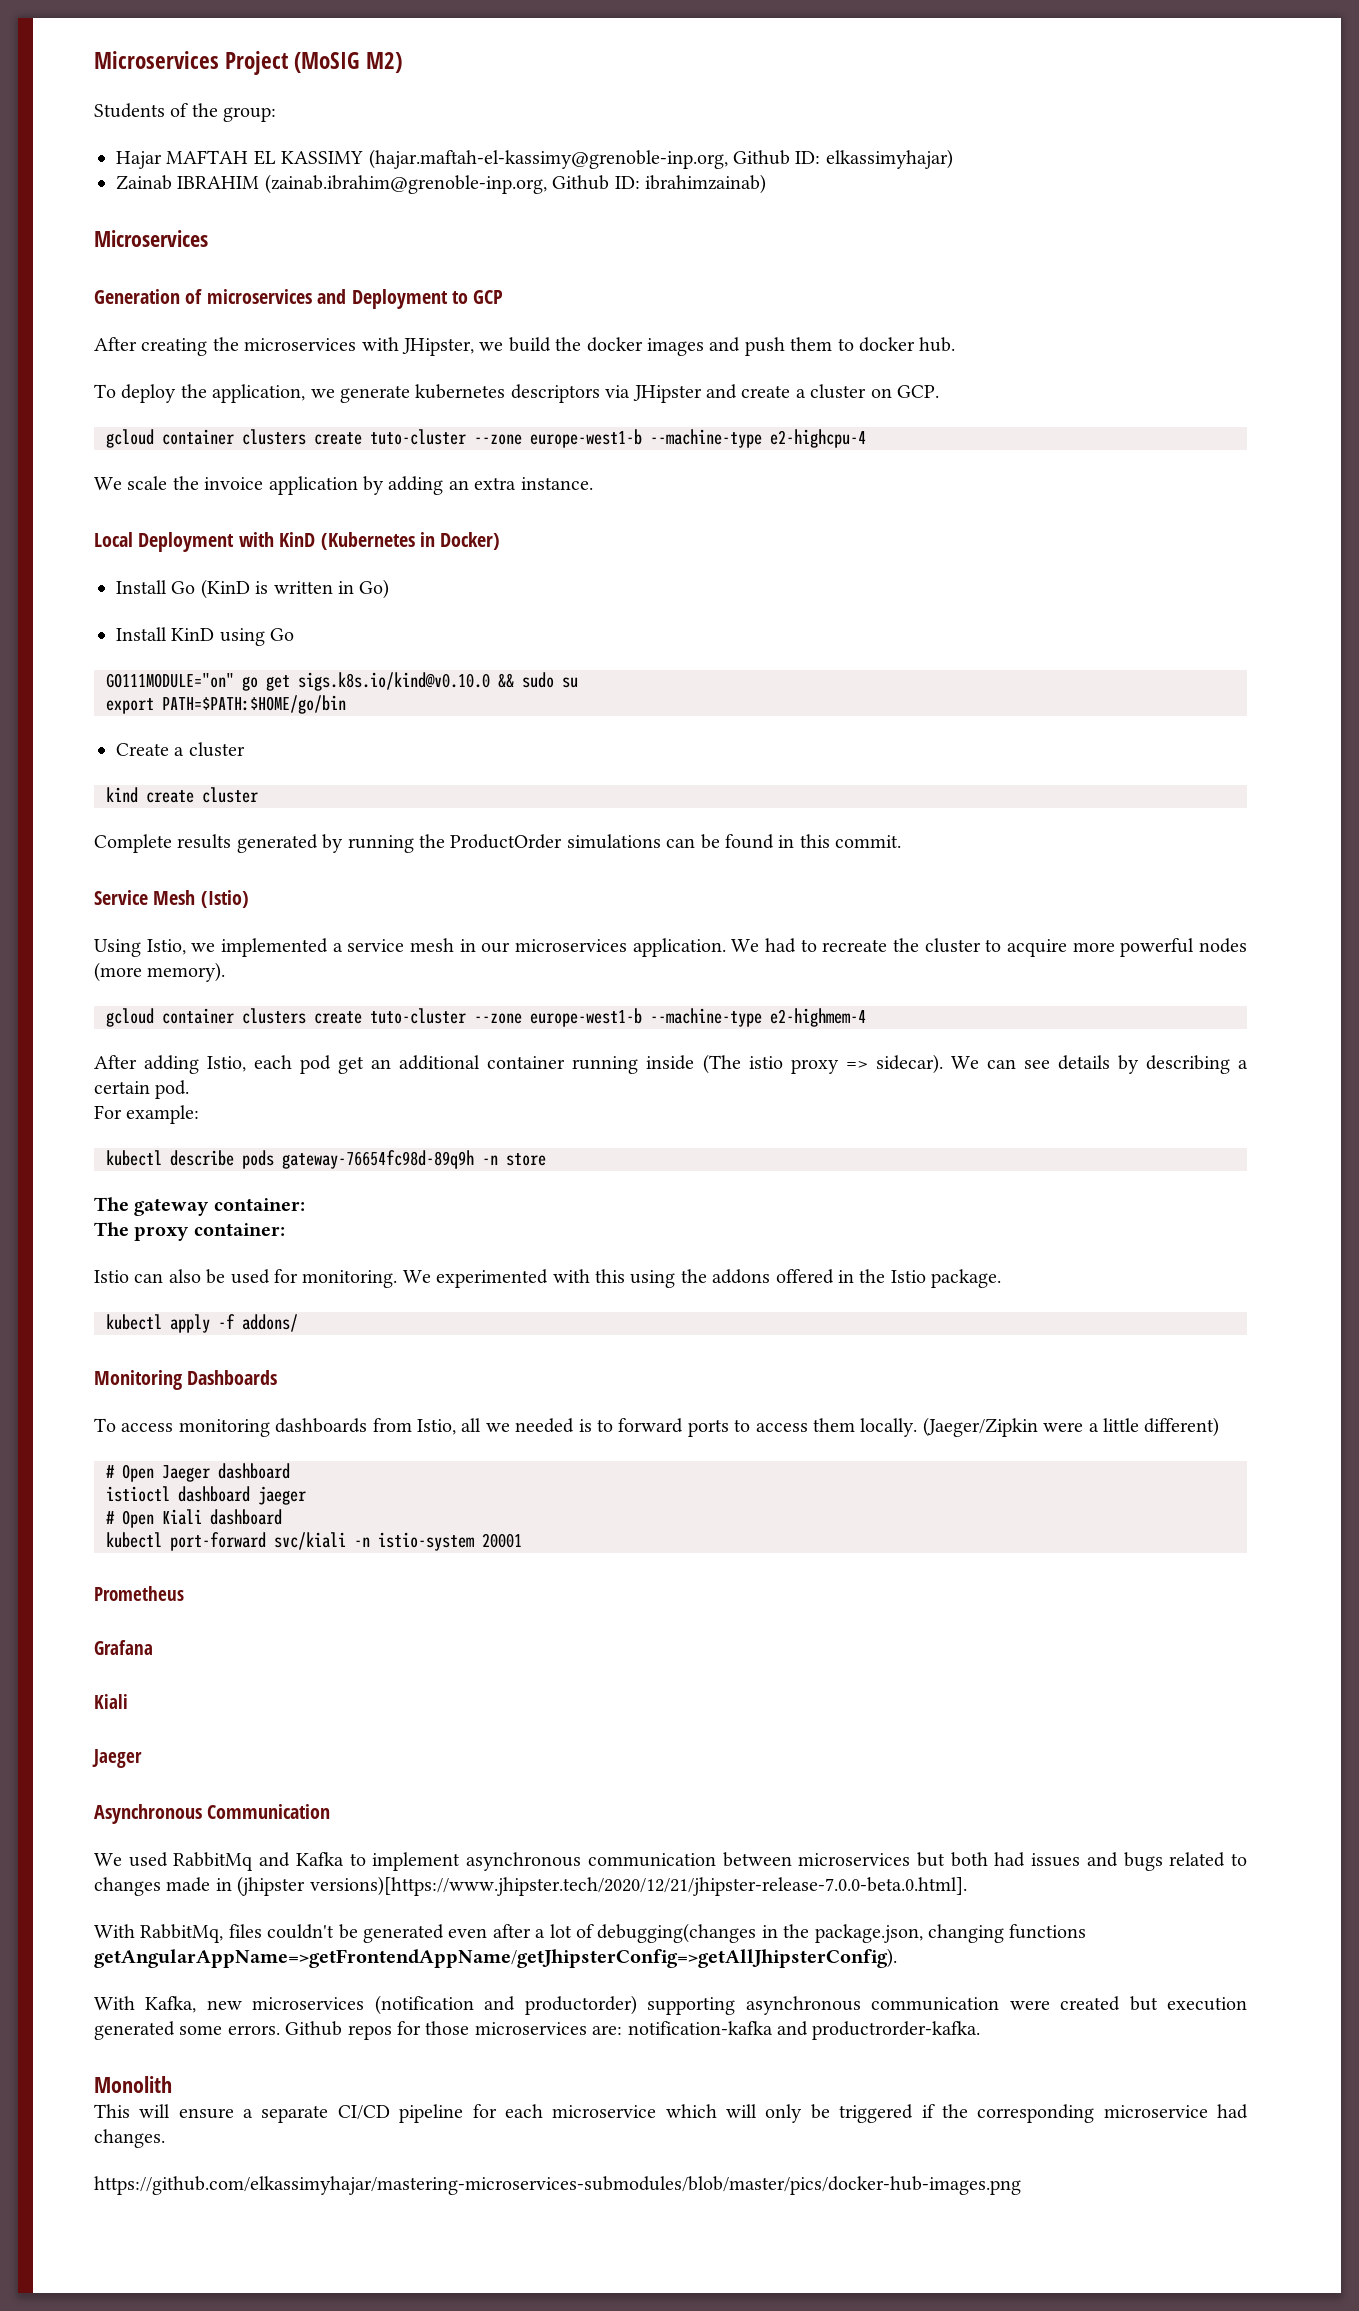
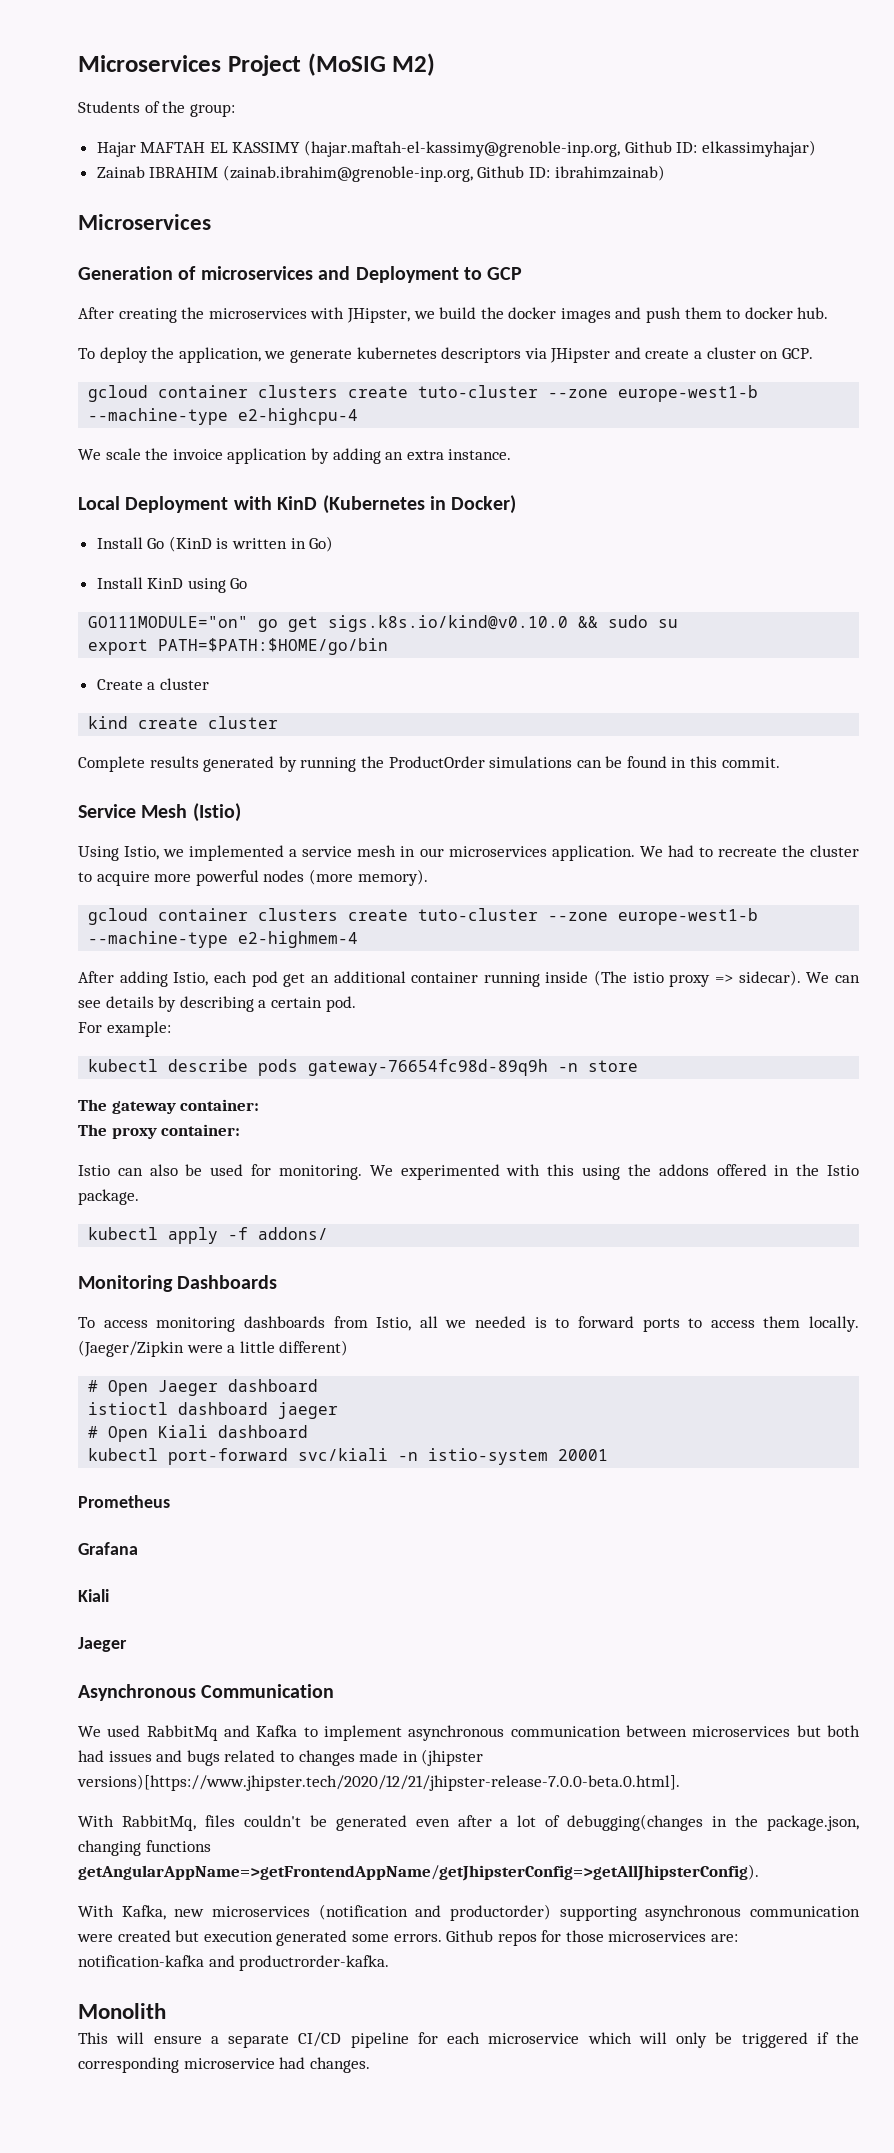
- https://github.com/elkassimyhajar/mastering-microservices-submodules/blob/master/pics/docker-hub-images.png

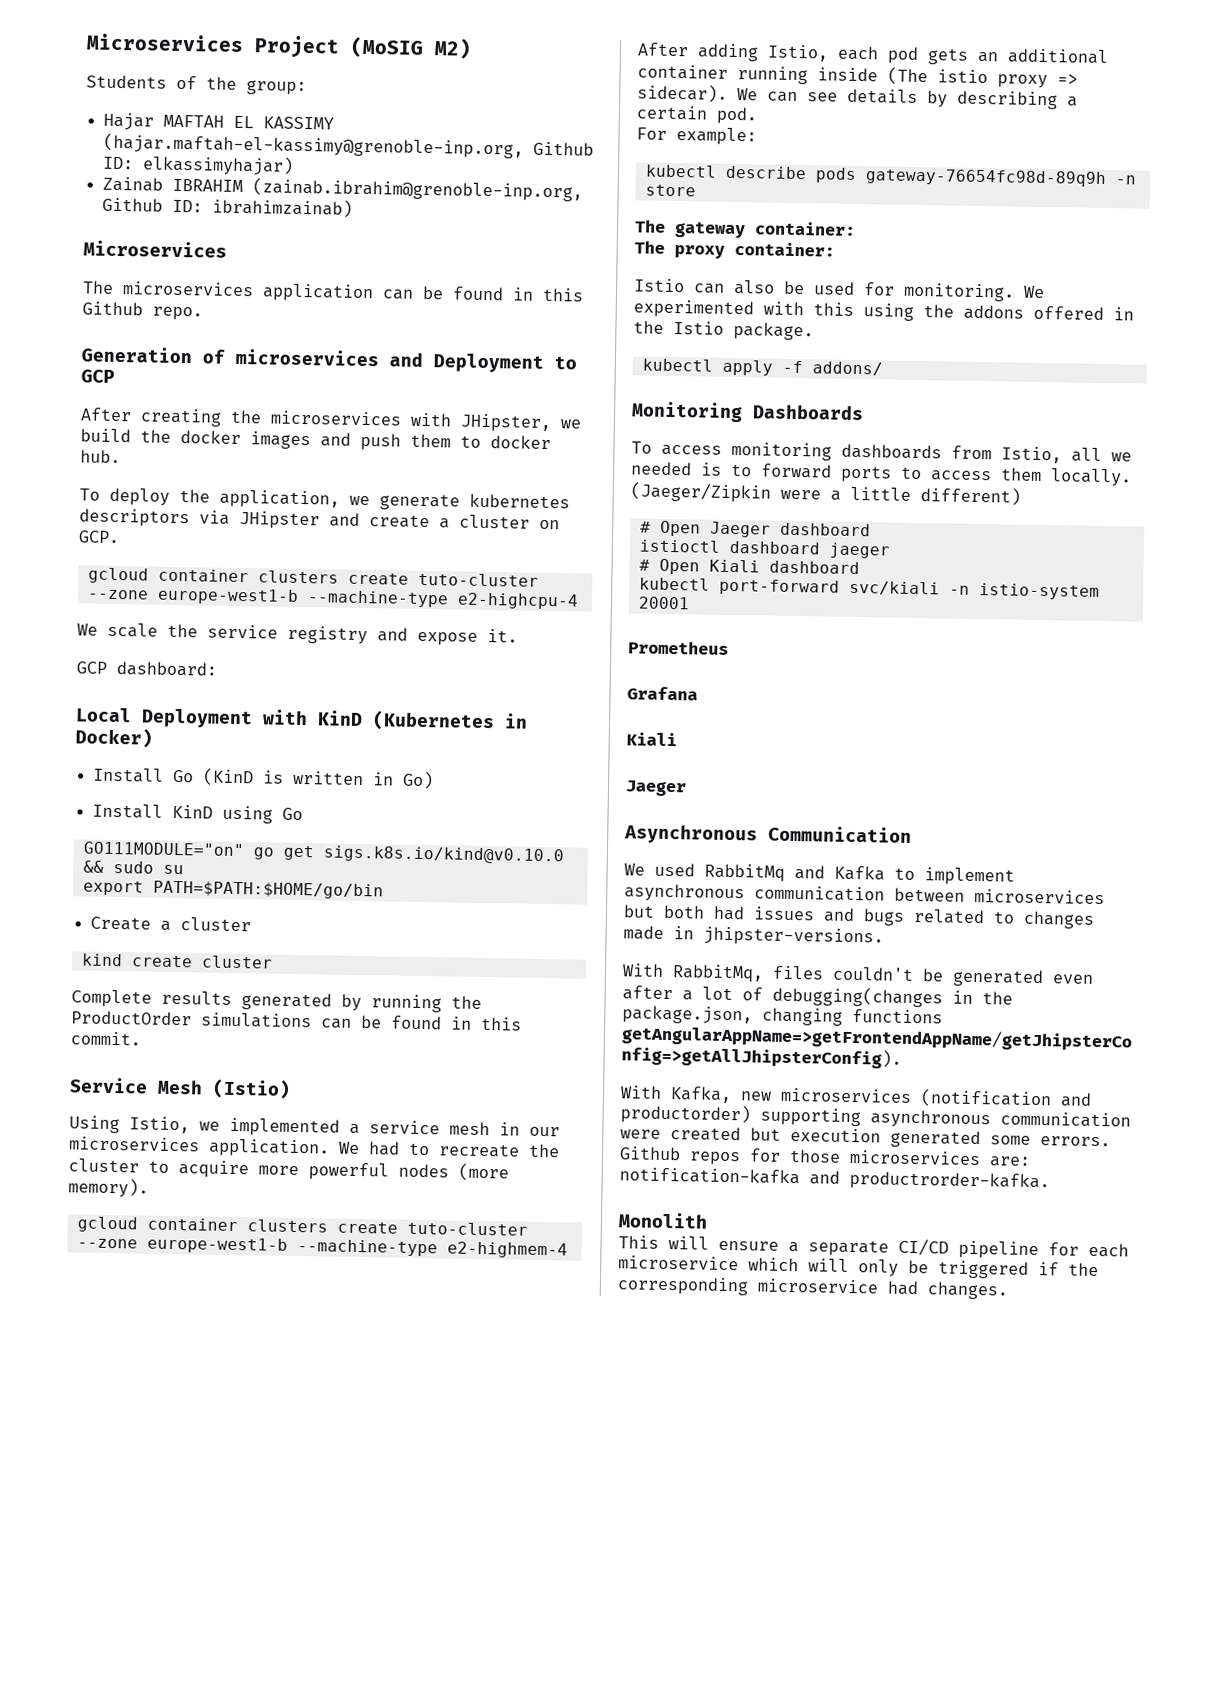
+ The microservices application can be found in this Github repo.
- We scale the invoice application by adding an extra instance.
+ We scale the service registry and expose it.
+ GCP dashboard:
- After adding Istio, each pod get an additional container running inside (The istio proxy => sidecar).
+ After adding Istio, each pod gets an additional container running inside (The istio proxy => sidecar).
- We used RabbitMq and Kafka to implement asynchronous communication between microservices but both had issues and bugs related to changes made in (jhipster versions)[https://www.jhipster.tech/2020/12/21/jhipster-release-7.0.0-beta.0.html].
+ We used RabbitMq and Kafka to implement asynchronous communication between microservices but both had issues and bugs related to changes made in jhipster-versions.

